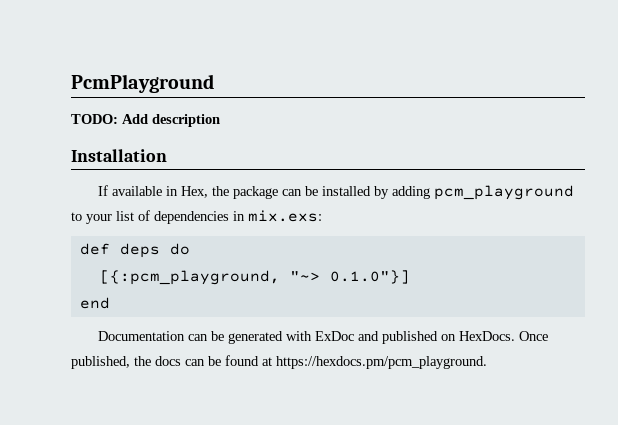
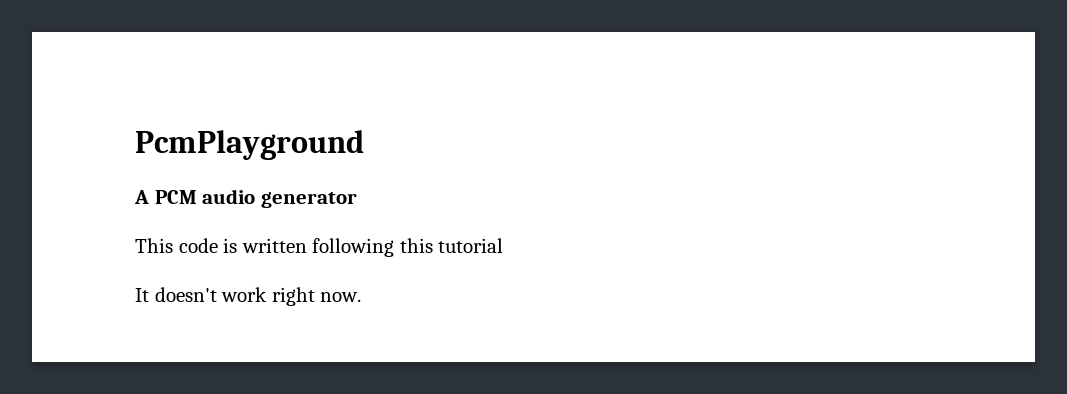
- TODO: Add description
- Installation
- If available in Hex, the package can be installed by adding pcm_playground to your list of dependencies in mix.exs:
- def deps do
- [{:pcm_playground, "~> 0.1.0"}]
- end
- Documentation can be generated with ExDoc and published on HexDocs. Once published, the docs can be found at https://hexdocs.pm/pcm_playground.
+ A PCM audio generator
+ This code is written following this tutorial
+ It doesn't work right now.

